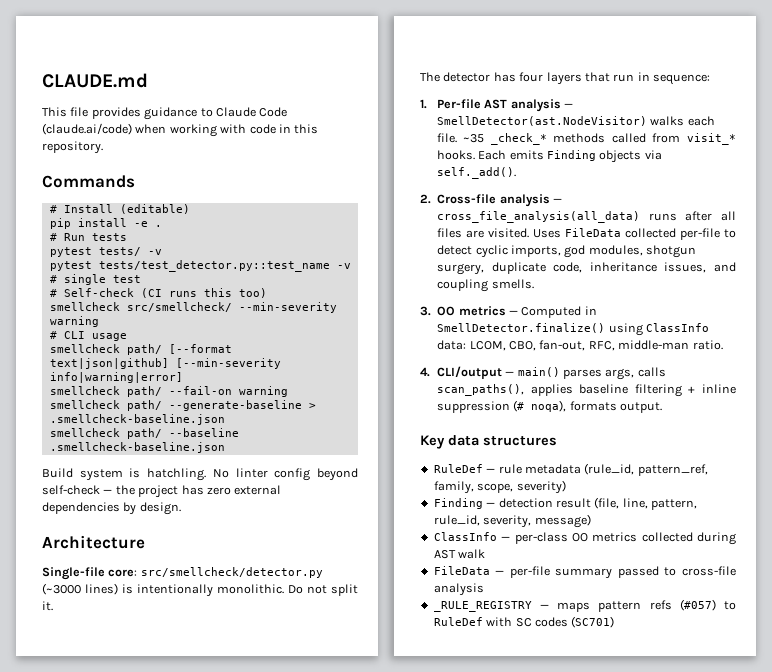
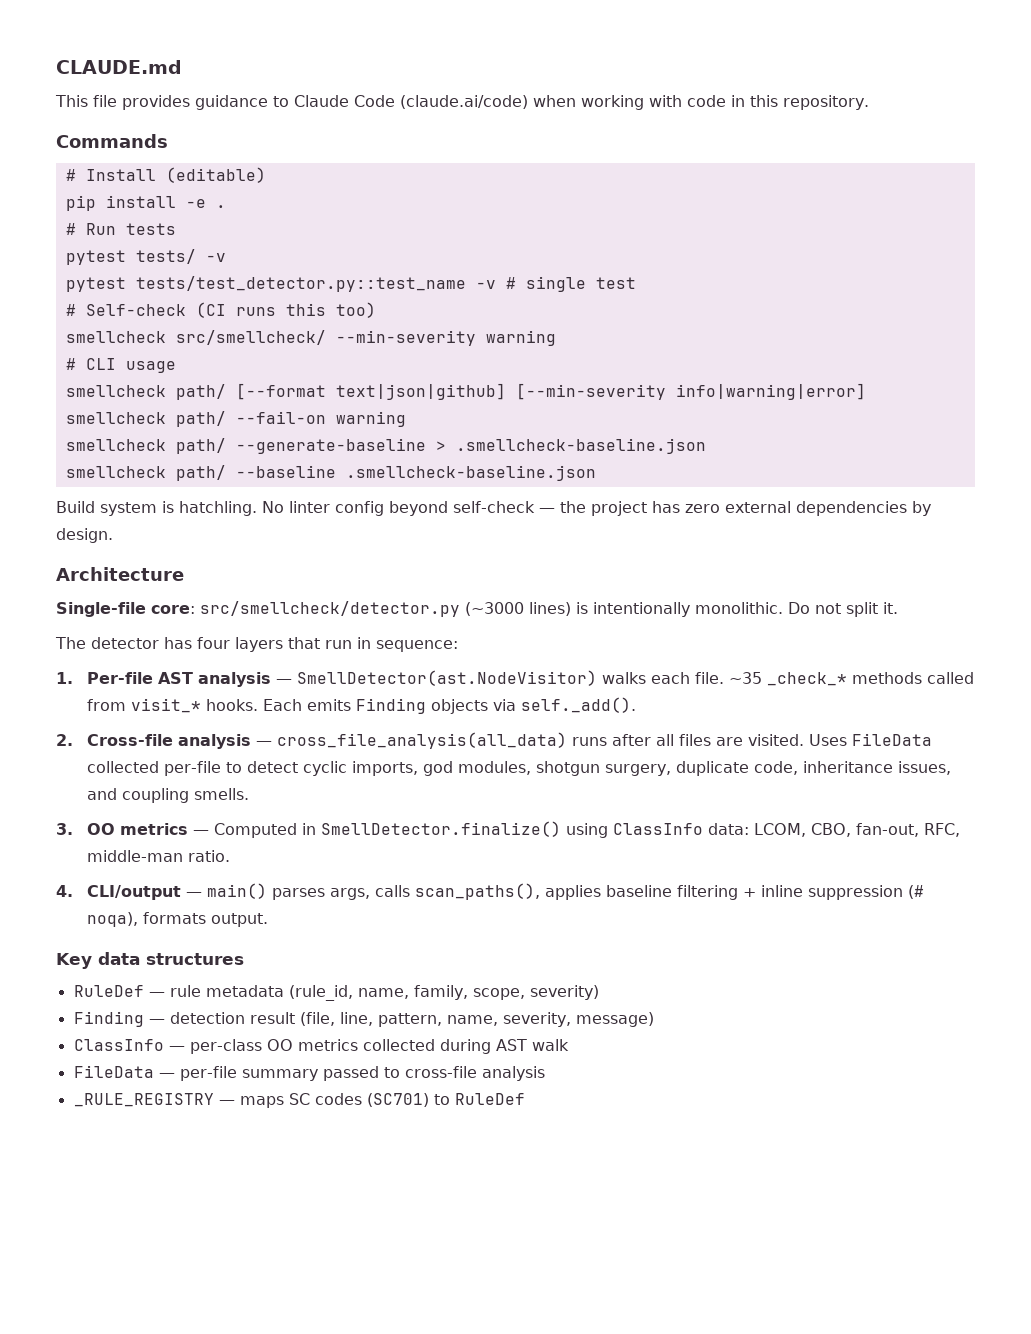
- RuleDef — rule metadata (rule_id, pattern_ref, family, scope, severity)
+ RuleDef — rule metadata (rule_id, name, family, scope, severity)
- Finding — detection result (file, line, pattern, rule_id, severity, message)
+ Finding — detection result (file, line, pattern, name, severity, message)
- _RULE_REGISTRY — maps pattern refs (#057) to RuleDef with SC codes (SC701)
+ _RULE_REGISTRY — maps SC codes (SC701) to RuleDef

